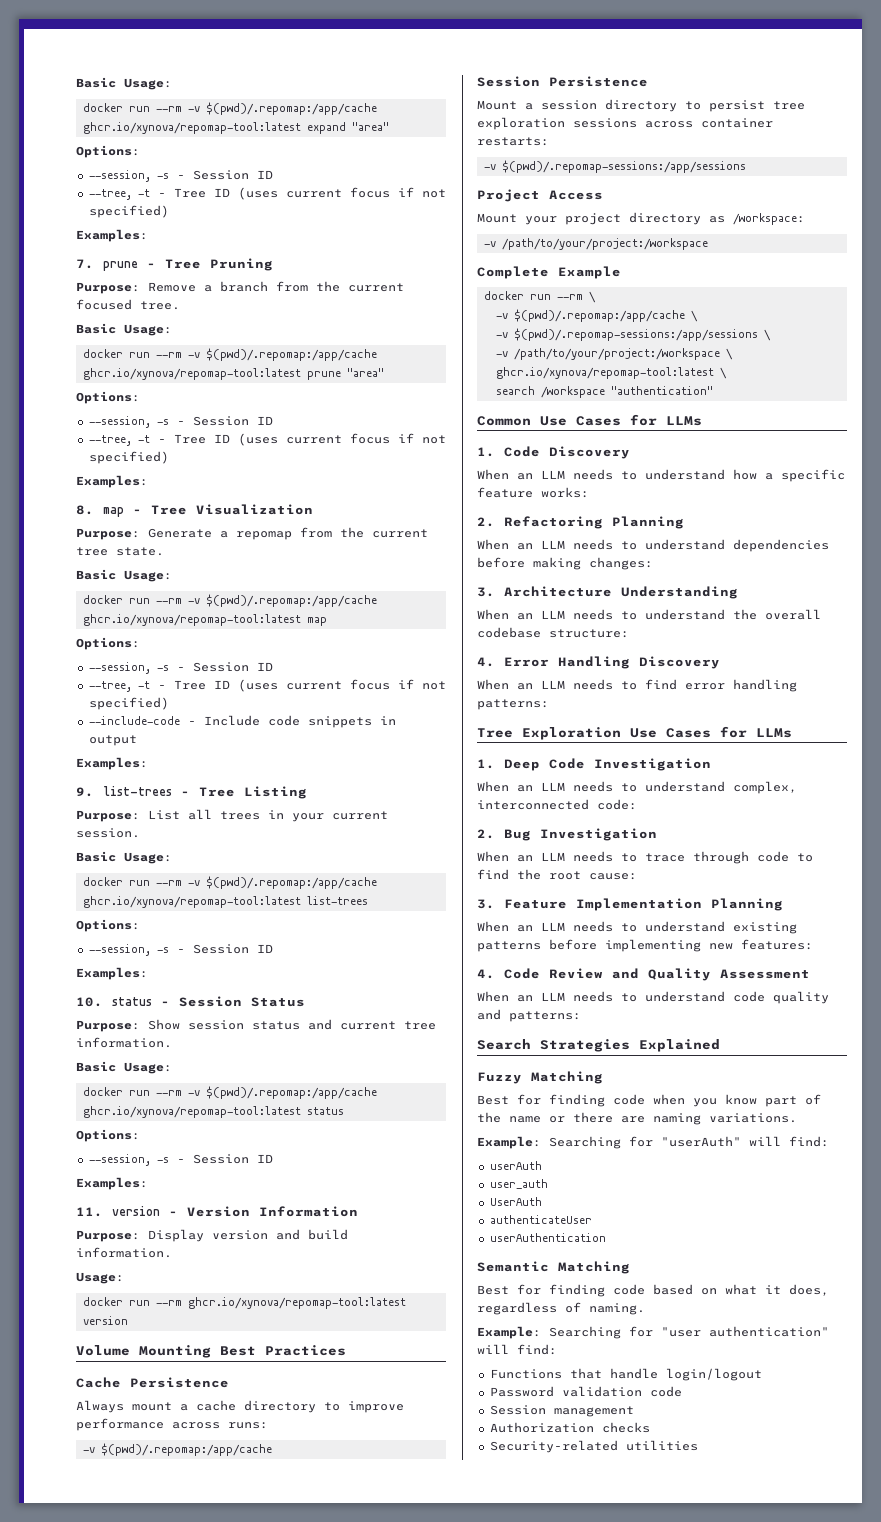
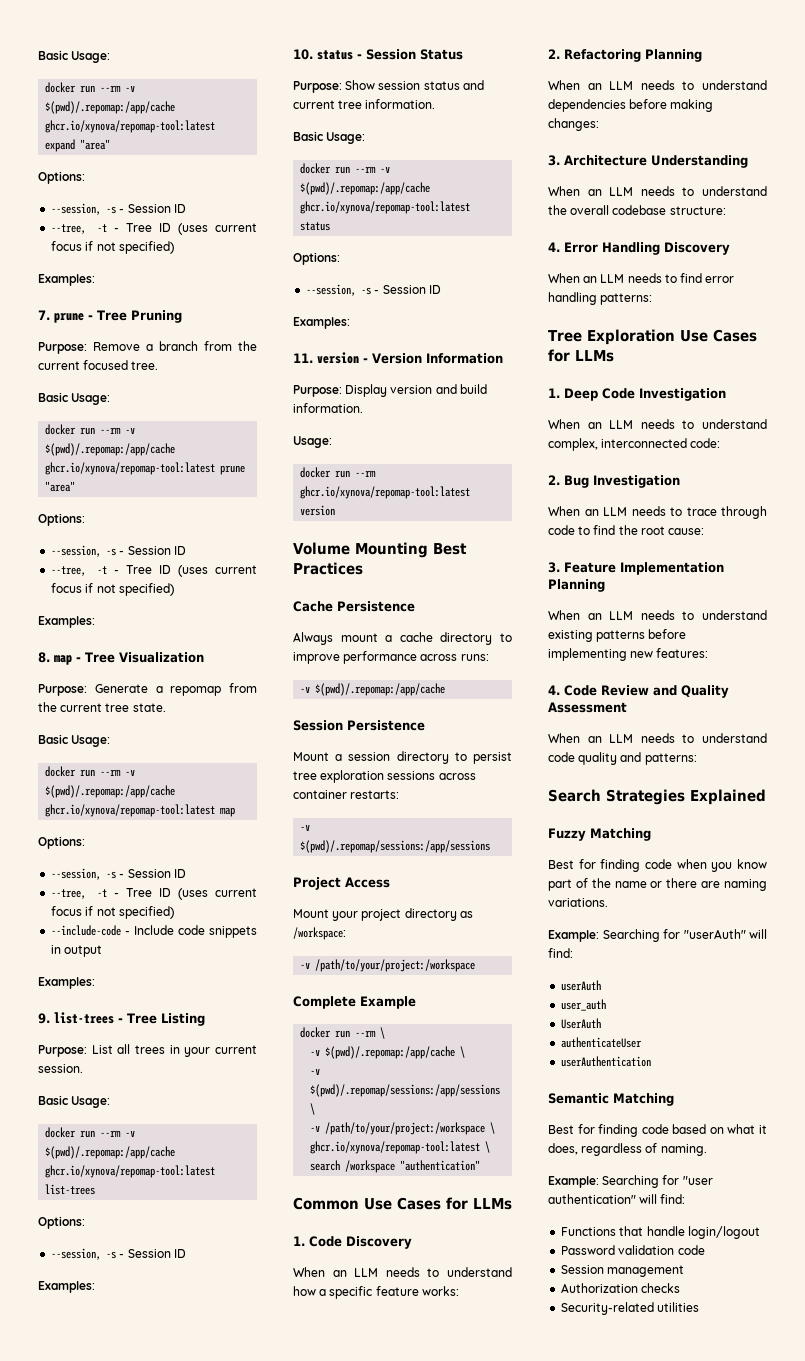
  Mount a session directory to persist tree exploration sessions across container restarts:
- -v $(pwd)/.repomap-sessions:/app/sessions
+ -v $(pwd)/.repomap/sessions:/app/sessions
- -v $(pwd)/.repomap-sessions:/app/sessions \
+ -v $(pwd)/.repomap/sessions:/app/sessions \

